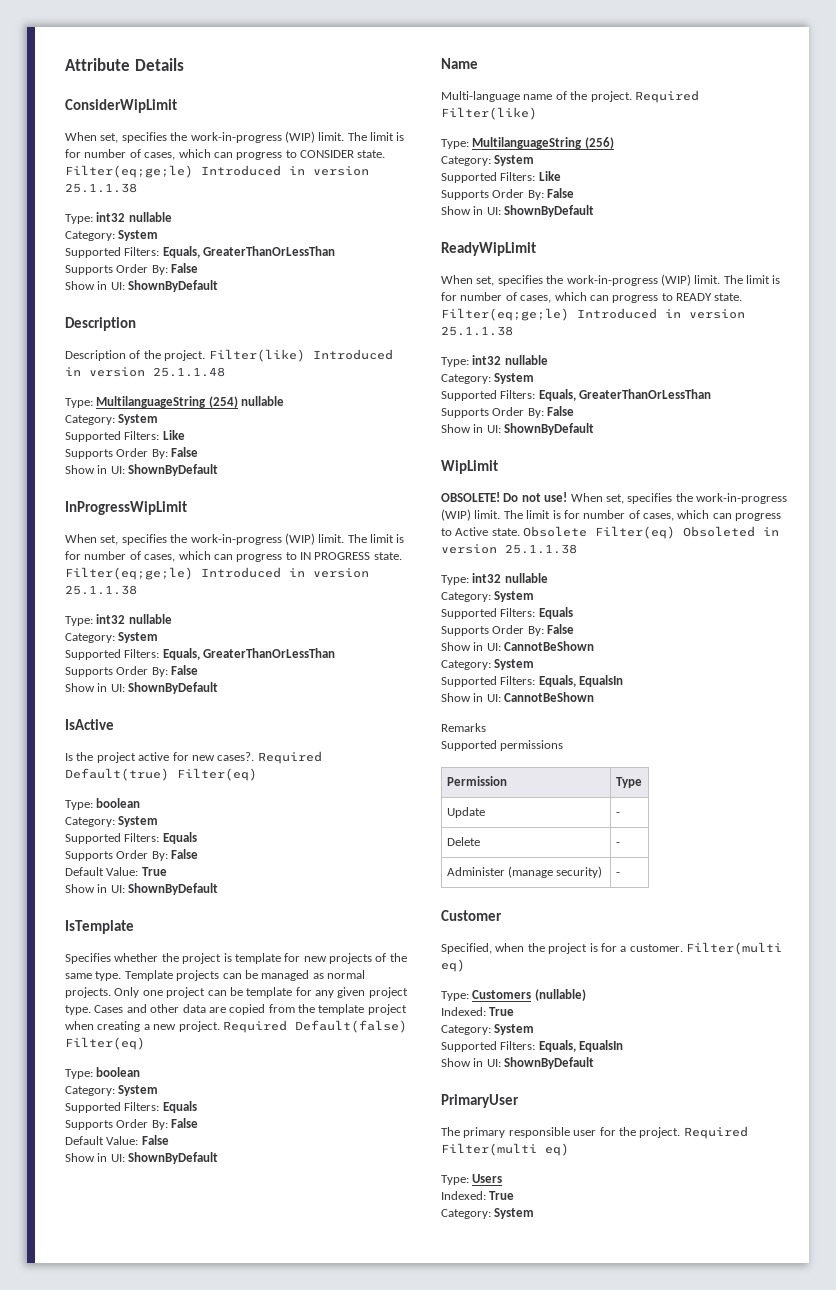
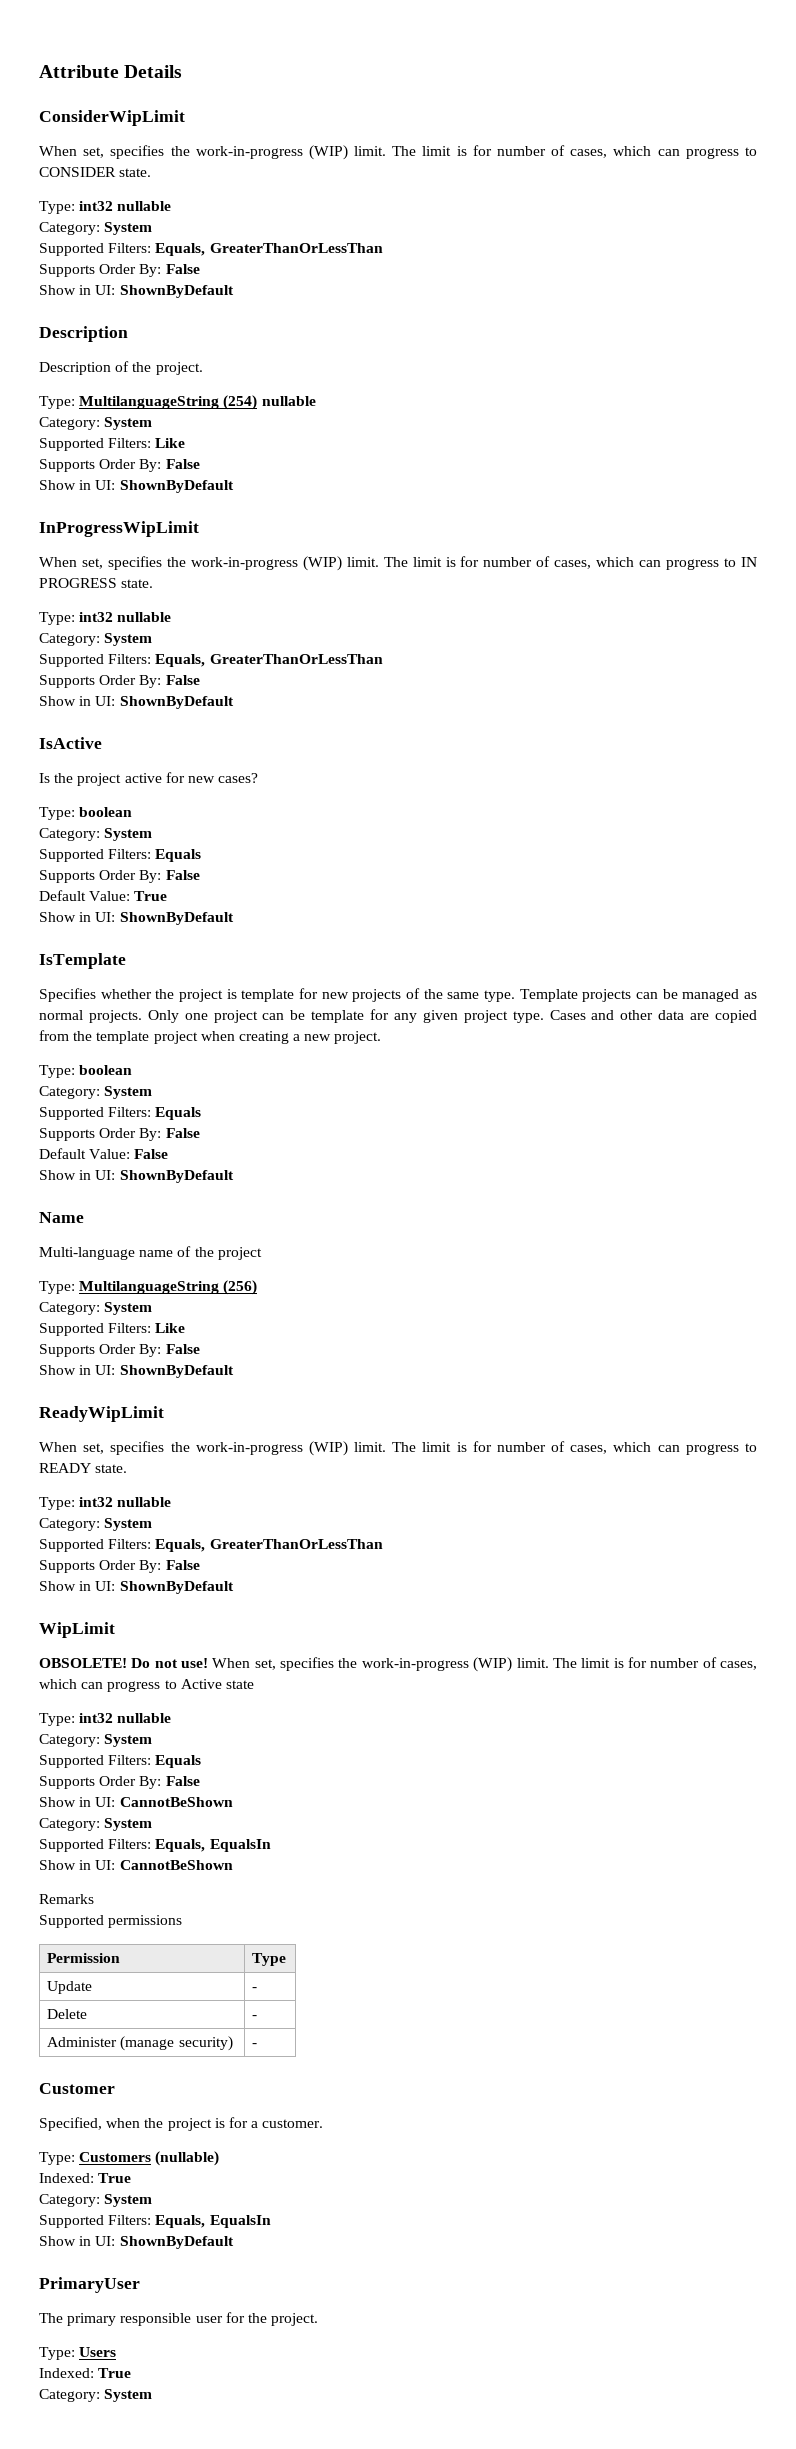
- The limit is for number of cases, which can progress to CONSIDER state. Filter(eq;ge;le) Introduced in version 25.1.1.38
+ The limit is for number of cases, which can progress to CONSIDER state.
- Filter(like) Introduced in version 25.1.1.48
- The limit is for number of cases, which can progress to IN PROGRESS state. Filter(eq;ge;le) Introduced in version 25.1.1.38
+ The limit is for number of cases, which can progress to IN PROGRESS state.
- Is the project active for new cases?. Required Default(true) Filter(eq)
+ Is the project active for new cases?
- Required Default(false) Filter(eq)
- Multi-language name of the project. Required Filter(like)
+ Multi-language name of the project
- The limit is for number of cases, which can progress to READY state. Filter(eq;ge;le) Introduced in version 25.1.1.38
+ The limit is for number of cases, which can progress to READY state.
- The limit is for number of cases, which can progress to Active state. Obsolete Filter(eq) Obsoleted in version 25.1.1.38
+ The limit is for number of cases, which can progress to Active state
- Specified, when the project is for a customer. Filter(multi eq)
+ Specified, when the project is for a customer.
- Required Filter(multi eq)

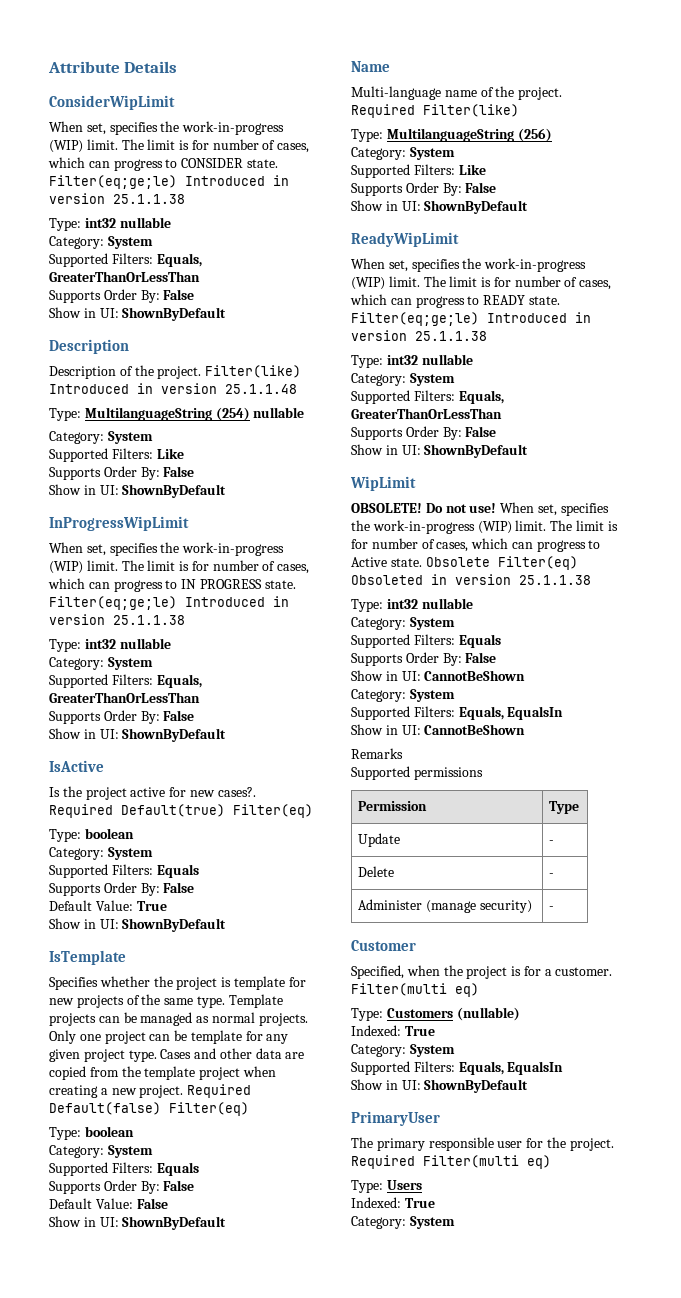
- The limit is for number of cases, which can progress to CONSIDER state.
+ The limit is for number of cases, which can progress to CONSIDER state. Filter(eq;ge;le) Introduced in version 25.1.1.38
+ Filter(like) Introduced in version 25.1.1.48
- The limit is for number of cases, which can progress to IN PROGRESS state.
+ The limit is for number of cases, which can progress to IN PROGRESS state. Filter(eq;ge;le) Introduced in version 25.1.1.38
- Is the project active for new cases?
+ Is the project active for new cases?. Required Default(true) Filter(eq)
+ Required Default(false) Filter(eq)
- Multi-language name of the project
+ Multi-language name of the project. Required Filter(like)
- The limit is for number of cases, which can progress to READY state.
+ The limit is for number of cases, which can progress to READY state. Filter(eq;ge;le) Introduced in version 25.1.1.38
- The limit is for number of cases, which can progress to Active state
+ The limit is for number of cases, which can progress to Active state. Obsolete Filter(eq) Obsoleted in version 25.1.1.38
- Specified, when the project is for a customer.
+ Specified, when the project is for a customer. Filter(multi eq)
+ Required Filter(multi eq)

